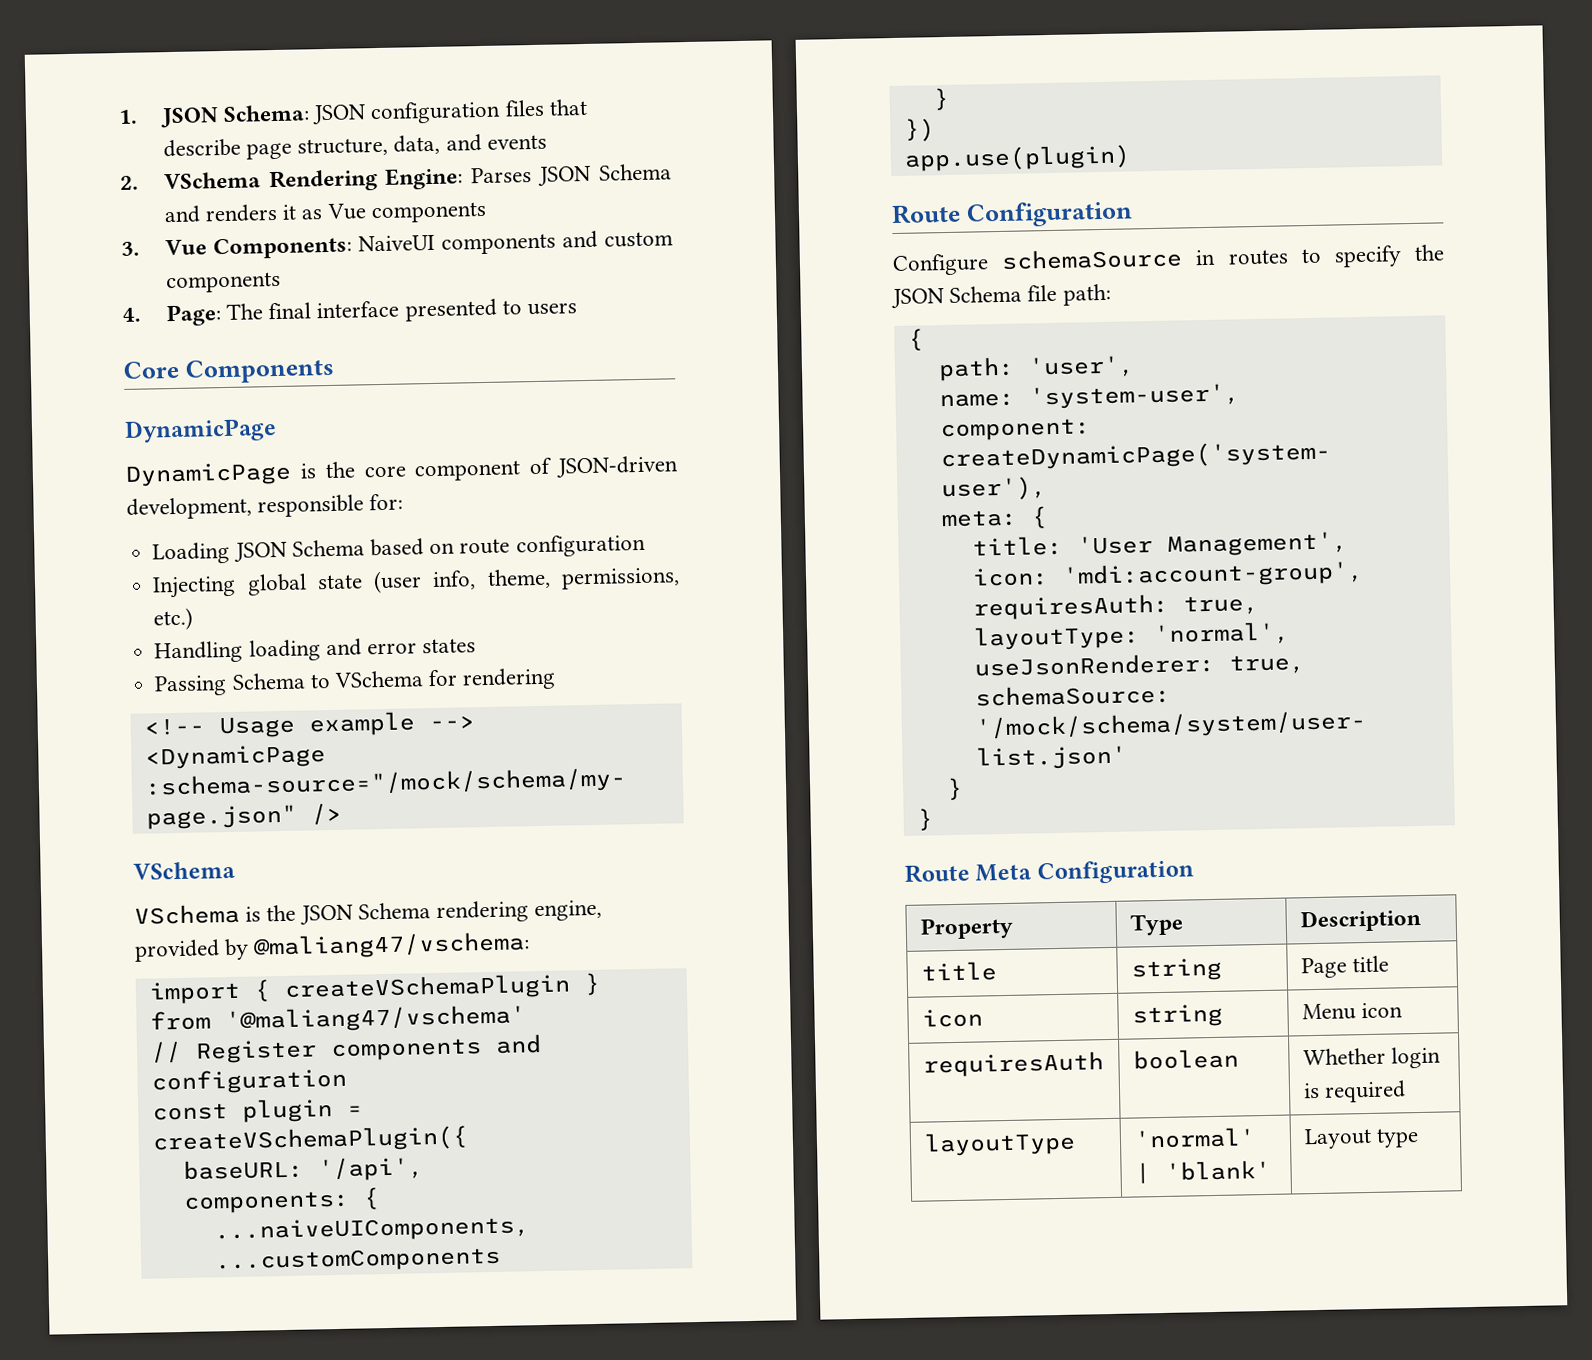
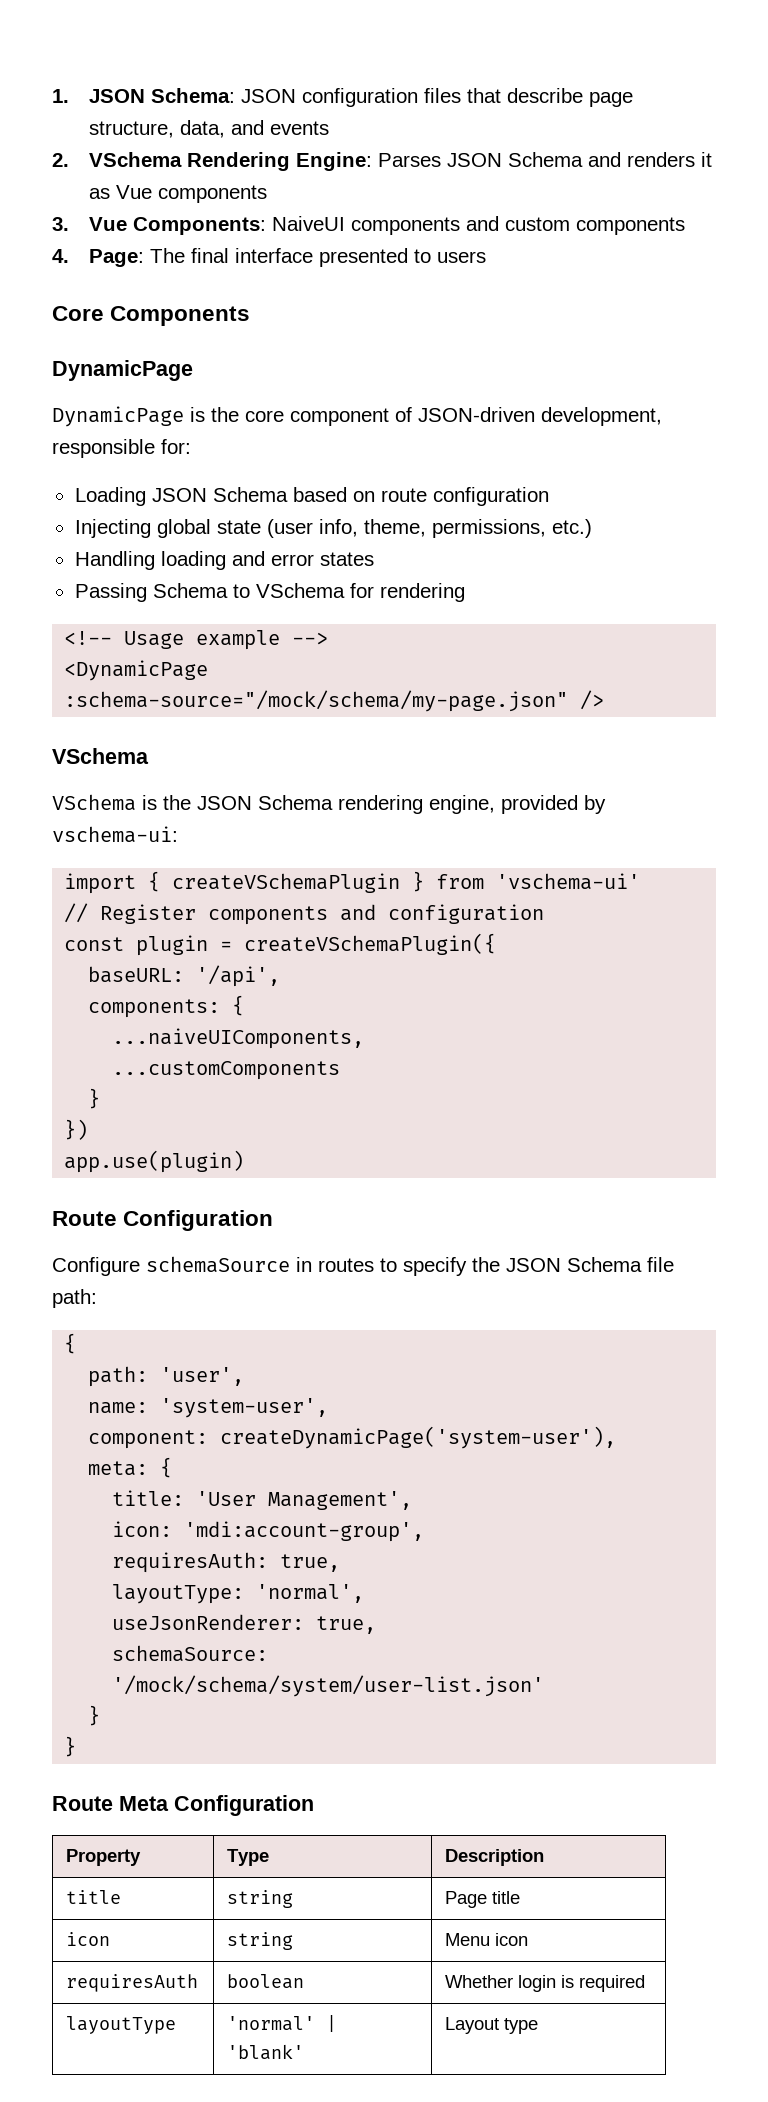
- VSchema is the JSON Schema rendering engine, provided by @maliang47/vschema:
+ VSchema is the JSON Schema rendering engine, provided by vschema-ui:
- import { createVSchemaPlugin } from '@maliang47/vschema'
+ import { createVSchemaPlugin } from 'vschema-ui'

